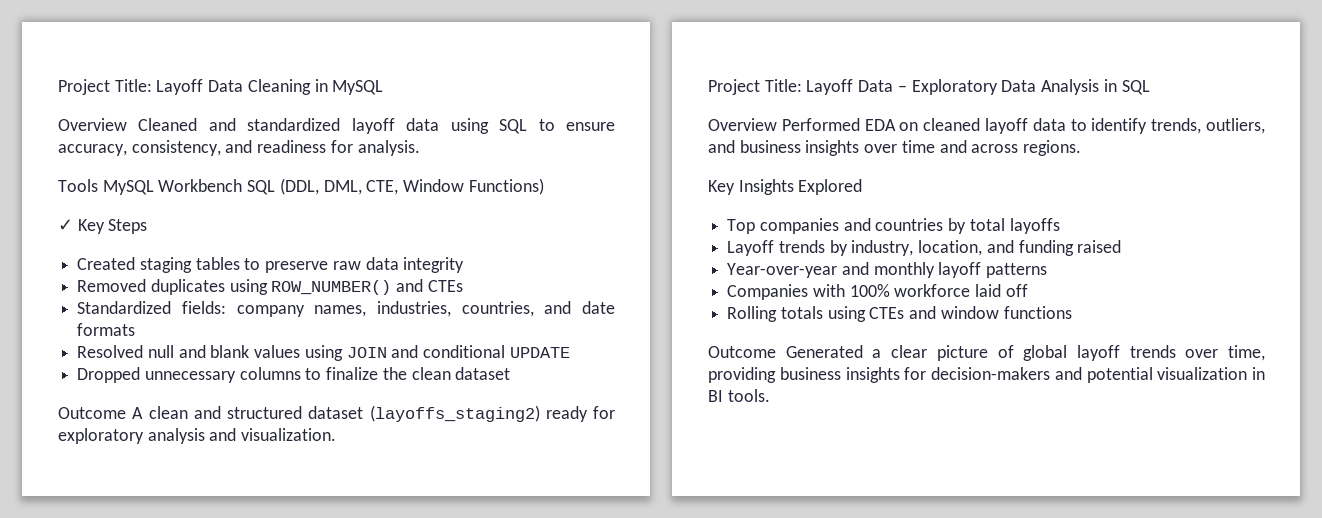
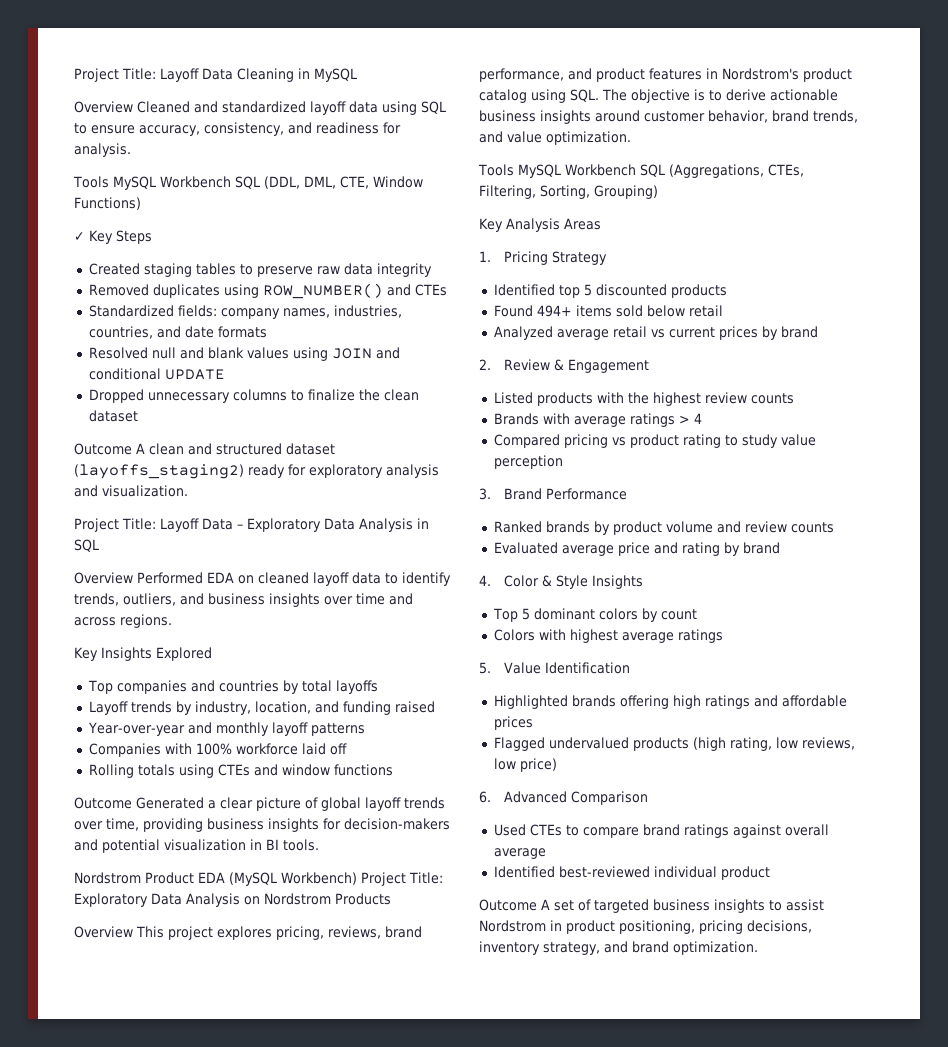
+ Nordstrom Product EDA (MySQL Workbench) Project Title: Exploratory Data Analysis on Nordstrom Products
+ Overview This project explores pricing, reviews, brand performance, and product features in Nordstrom's product catalog using SQL. The objective is to derive actionable business insights around customer behavior, brand trends, and value optimization.
+ Tools MySQL Workbench SQL (Aggregations, CTEs, Filtering, Sorting, Grouping)
+ Key Analysis Areas
+ 1. Pricing Strategy
+ Identified top 5 discounted products
+ Found 494+ items sold below retail
+ Analyzed average retail vs current prices by brand
+ 2. Review & Engagement
+ Listed products with the highest review counts
+ Brands with average ratings > 4
+ Compared pricing vs product rating to study value perception
+ 3. Brand Performance
+ Ranked brands by product volume and review counts
+ Evaluated average price and rating by brand
+ 4. Color & Style Insights
+ Top 5 dominant colors by count
+ Colors with highest average ratings
+ 5. Value Identification
+ Highlighted brands offering high ratings and affordable prices
+ Flagged undervalued products (high rating, low reviews, low price)
+ 6. Advanced Comparison
+ Used CTEs to compare brand ratings against overall average
+ Identified best-reviewed individual product
+ Outcome A set of targeted business insights to assist Nordstrom in product positioning, pricing decisions, inventory strategy, and brand optimization.

